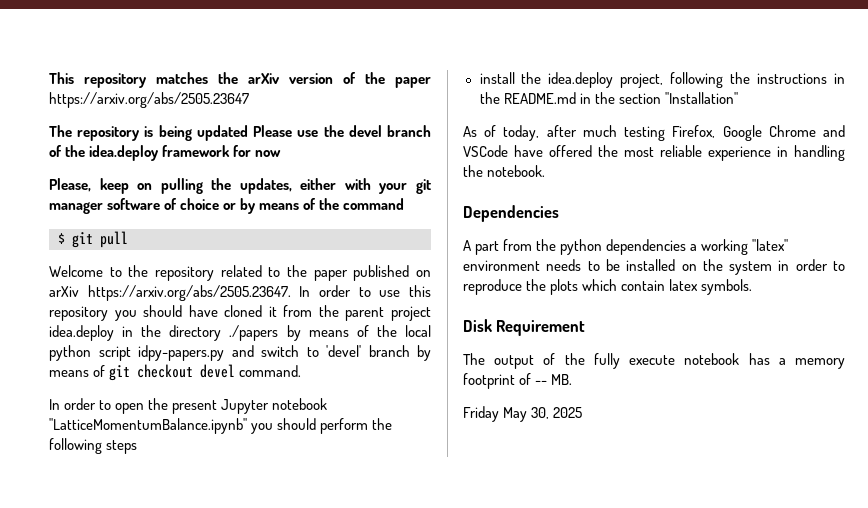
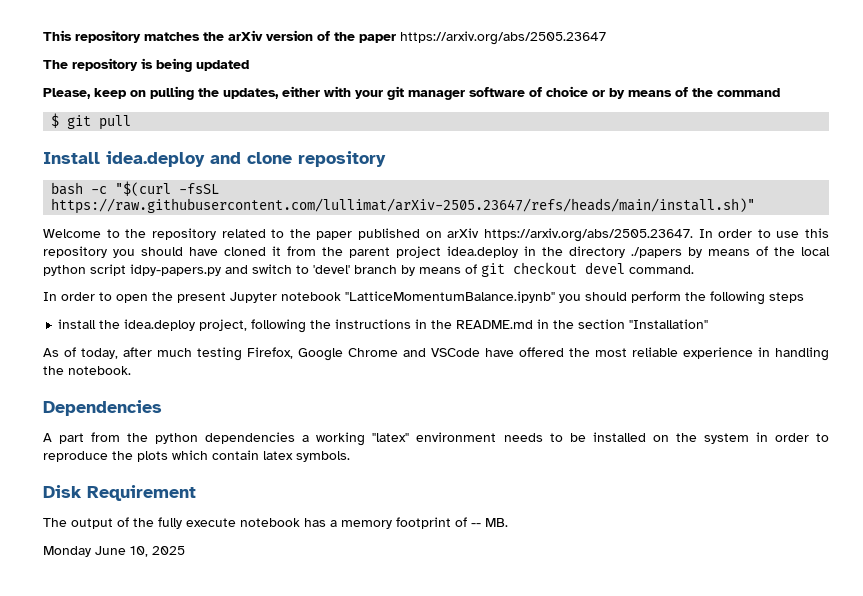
- The repository is being updated Please use the devel branch of the idea.deploy framework for now
+ The repository is being updated
+ Install idea.deploy and clone repository
+ bash -c "$(curl -fsSL https://raw.githubusercontent.com/lullimat/arXiv-2505.23647/refs/heads/main/install.sh)"
- Friday May 30, 2025
+ Monday June 10, 2025

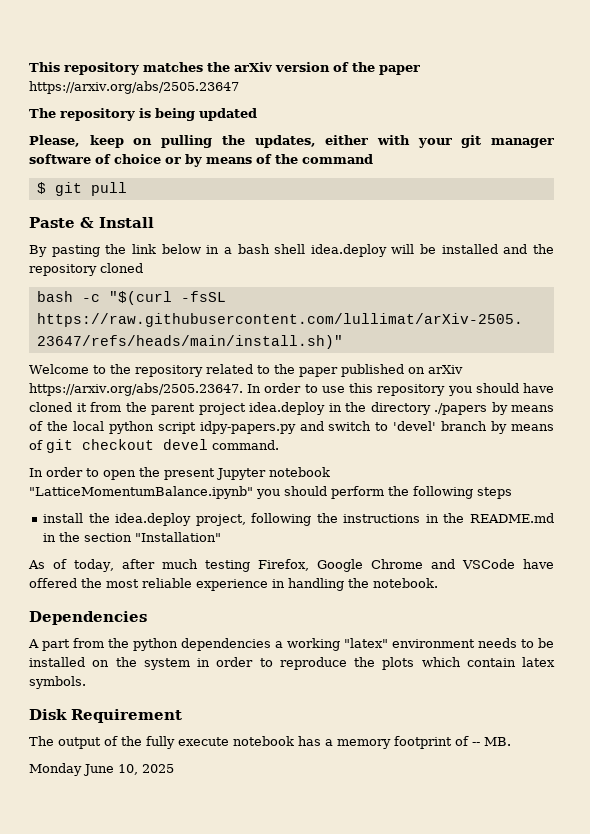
- Install idea.deploy and clone repository
+ Paste & Install
+ By pasting the link below in a bash shell idea.deploy will be installed and the repository cloned

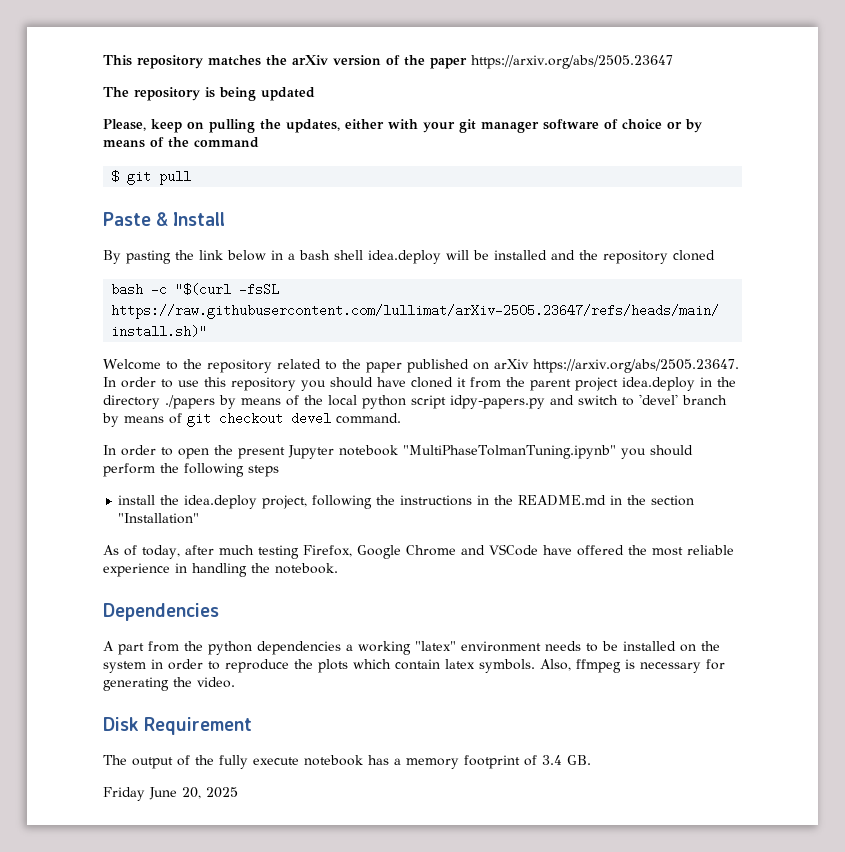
- In order to open the present Jupyter notebook "LatticeMomentumBalance.ipynb" you should perform the following steps
+ In order to open the present Jupyter notebook "MultiPhaseTolmanTuning.ipynb" you should perform the following steps
+ Also, ffmpeg is necessary for generating the video.
- The output of the fully execute notebook has a memory footprint of -- MB.
- Monday June 10, 2025
+ The output of the fully execute notebook has a memory footprint of 3.4 GB.
+ Friday June 20, 2025

